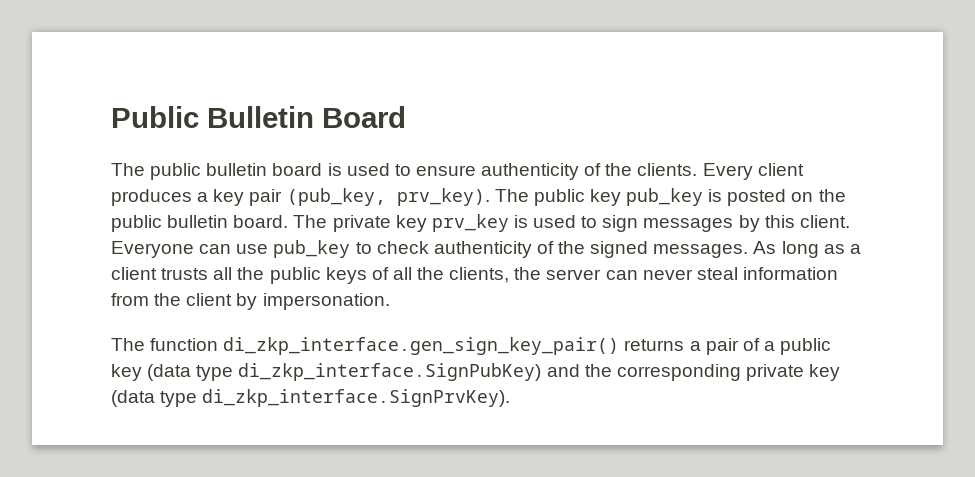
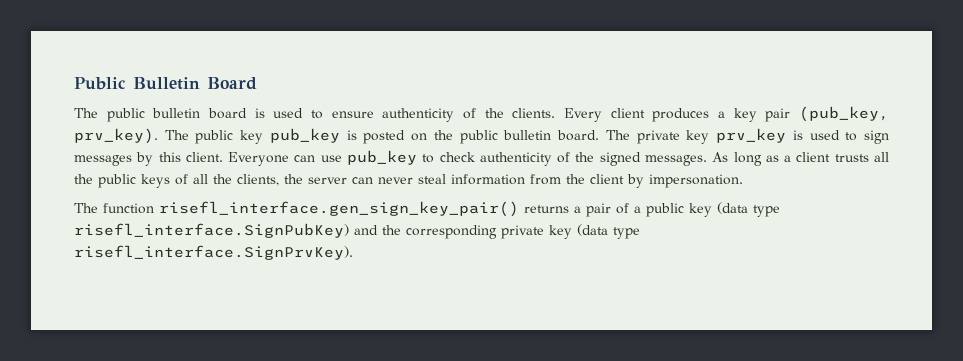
- The function di_zkp_interface.gen_sign_key_pair() returns a pair of a public key (data type di_zkp_interface.SignPubKey) and the corresponding private key (data type di_zkp_interface.SignPrvKey).
+ The function risefl_interface.gen_sign_key_pair() returns a pair of a public key (data type risefl_interface.SignPubKey) and the corresponding private key (data type risefl_interface.SignPrvKey).

